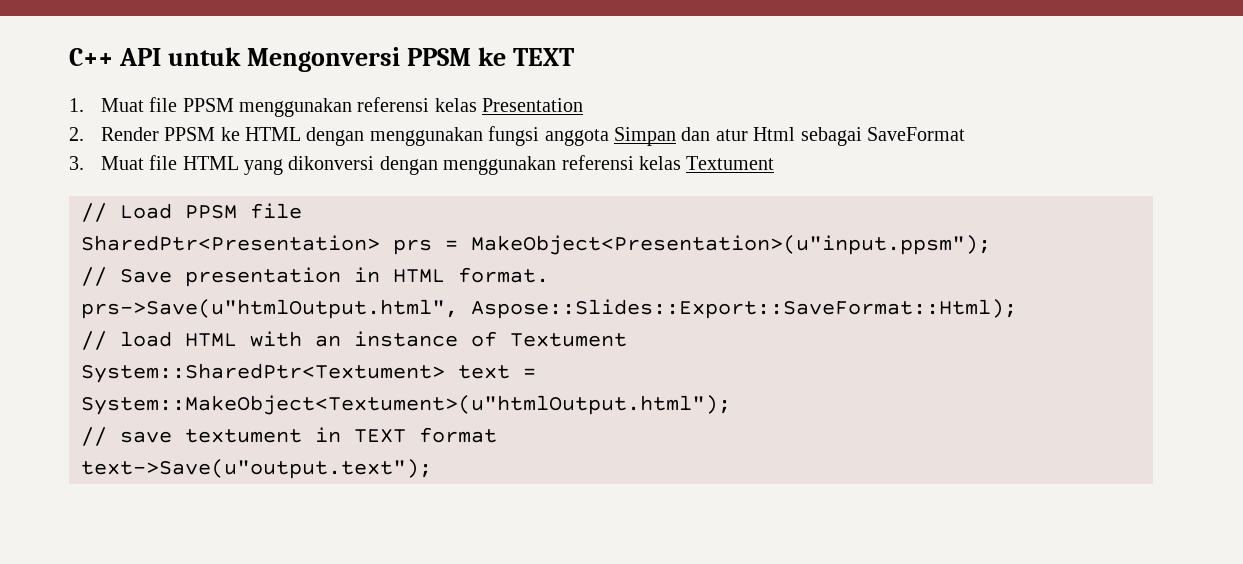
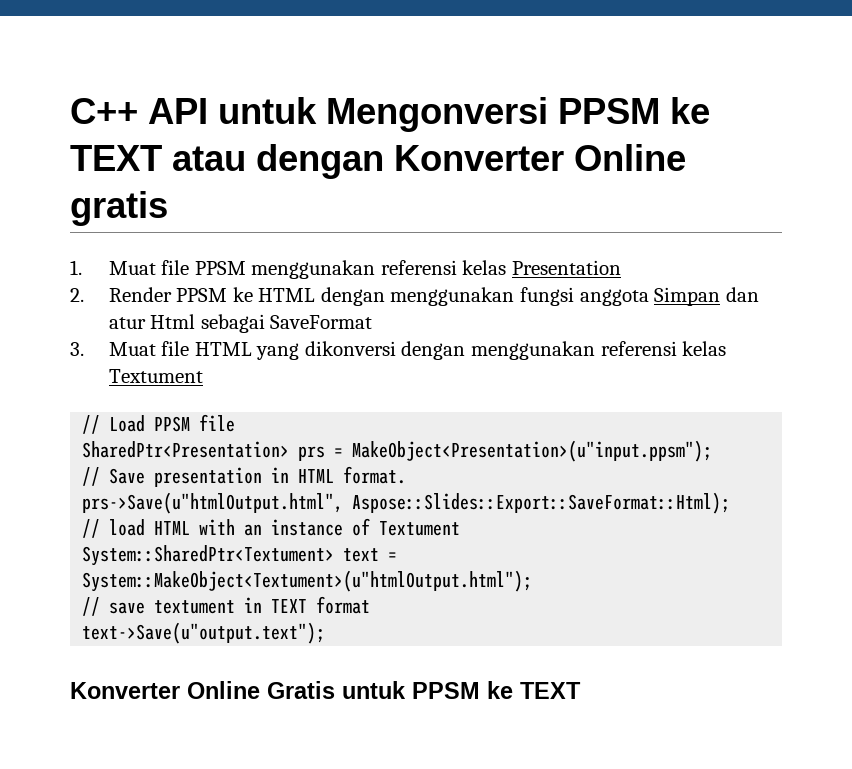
- C++ API untuk Mengonversi PPSM ke TEXT
+ C++ API untuk Mengonversi PPSM ke TEXT atau dengan Konverter Online gratis
+ Konverter Online Gratis untuk PPSM ke TEXT

